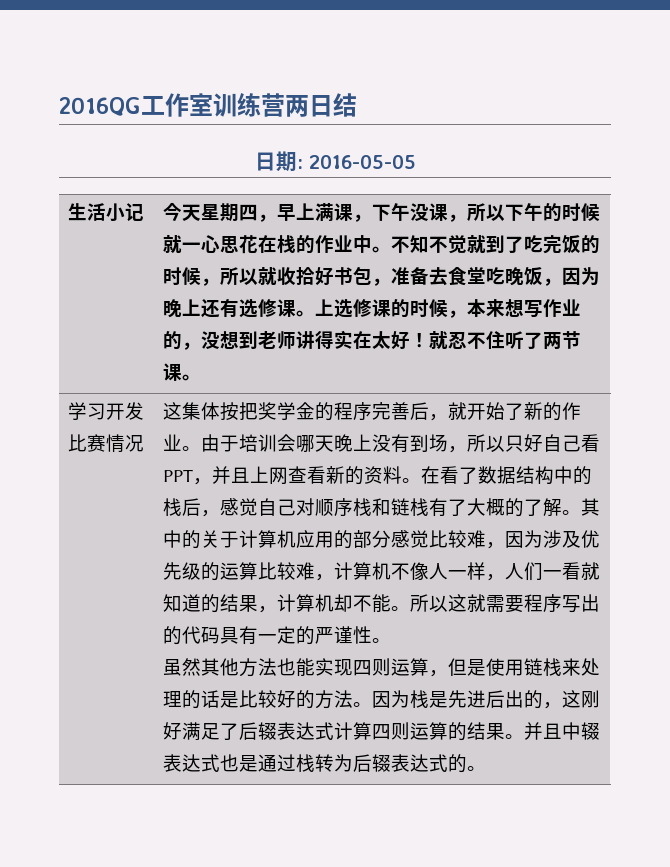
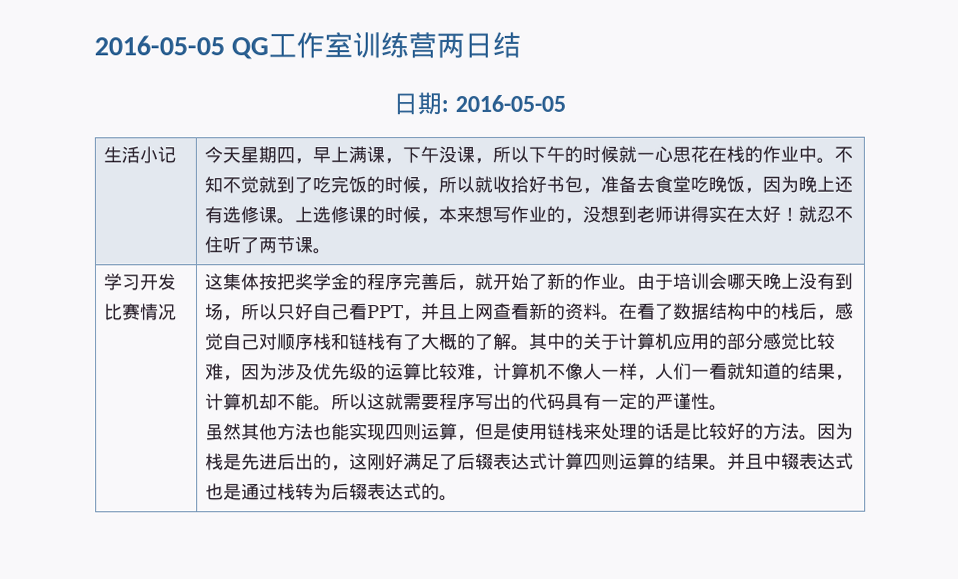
- 2016QG工作室训练营两日结
+ 2016-05-05 QG工作室训练营两日结

